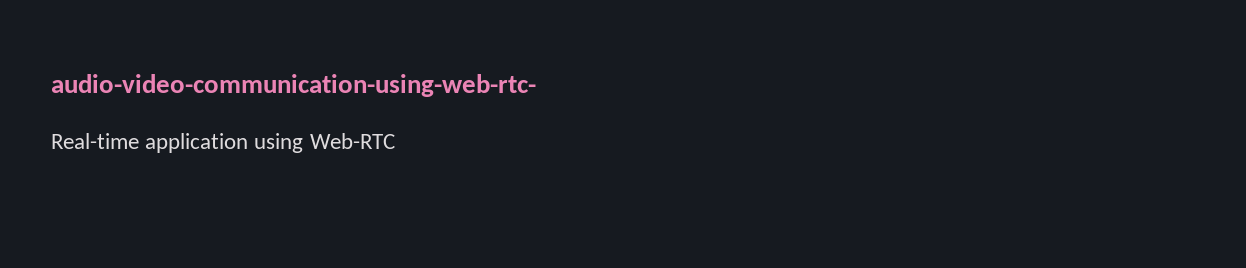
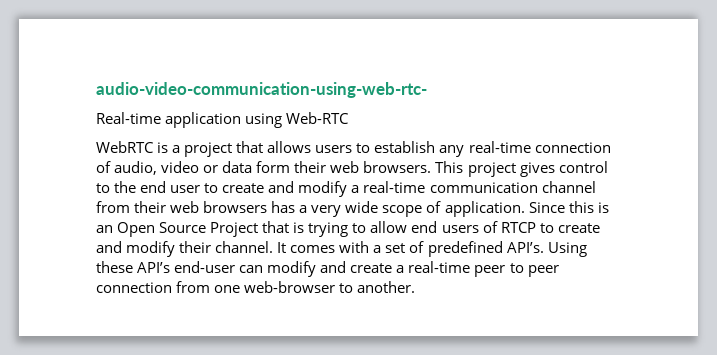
+ WebRTC is a project that allows users to establish any real-time connection of audio, video or data form their web browsers. This project gives control to the end user to create and modify a real-time communication channel from their web browsers has a very wide scope of application. Since this is an Open Source Project that is trying to allow end users of RTCP to create and modify their channel. It comes with a set of predefined API’s. Using these API’s end-user can modify and create a real-time peer to peer connection from one web-browser to another.

